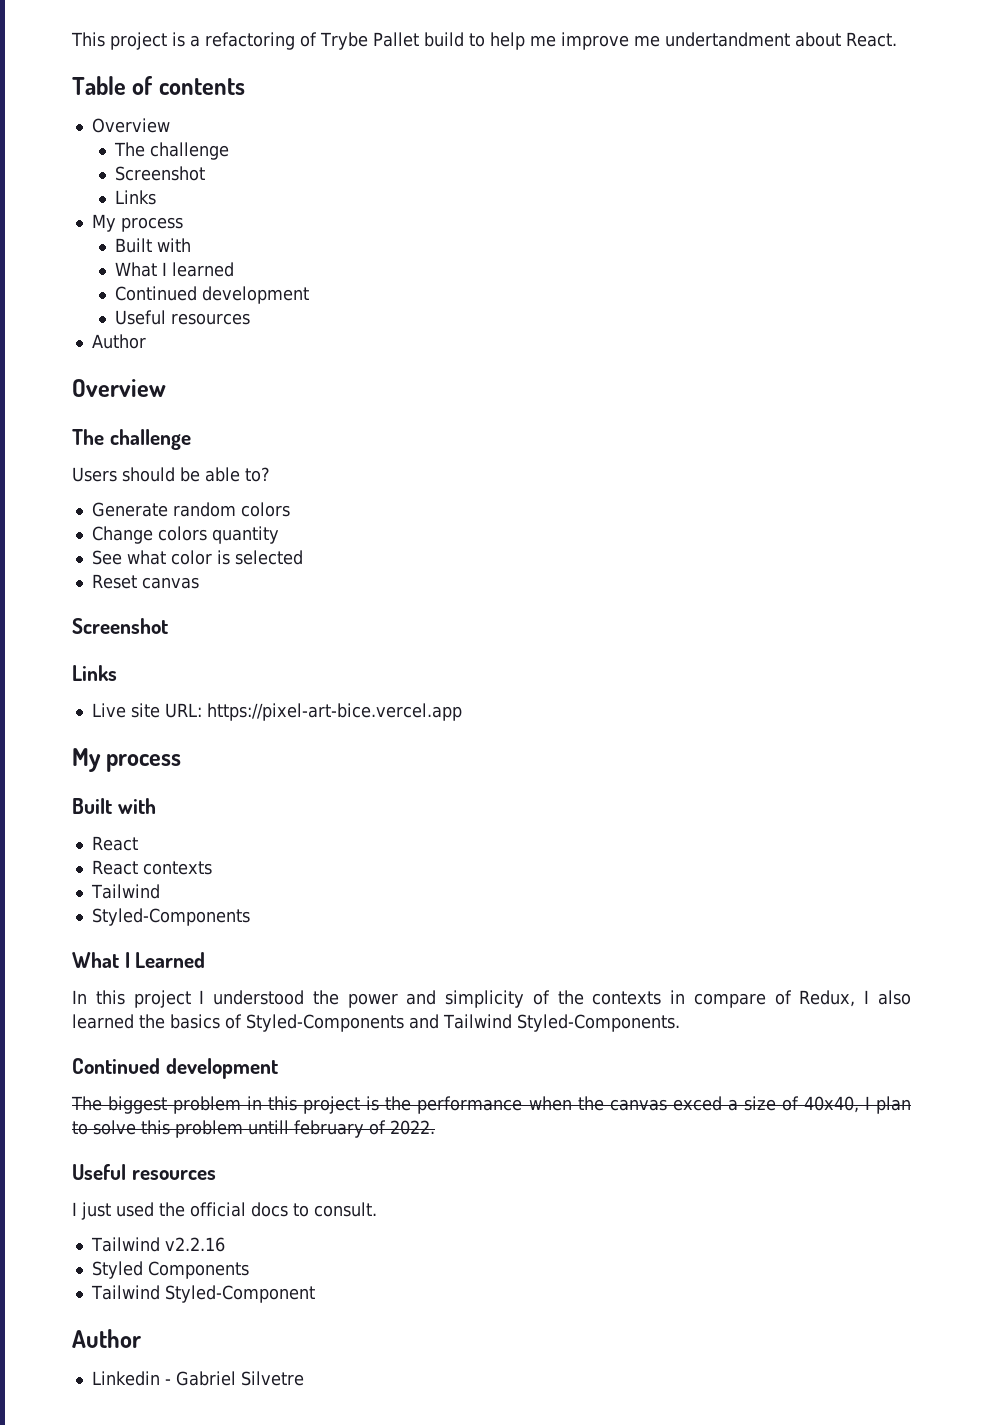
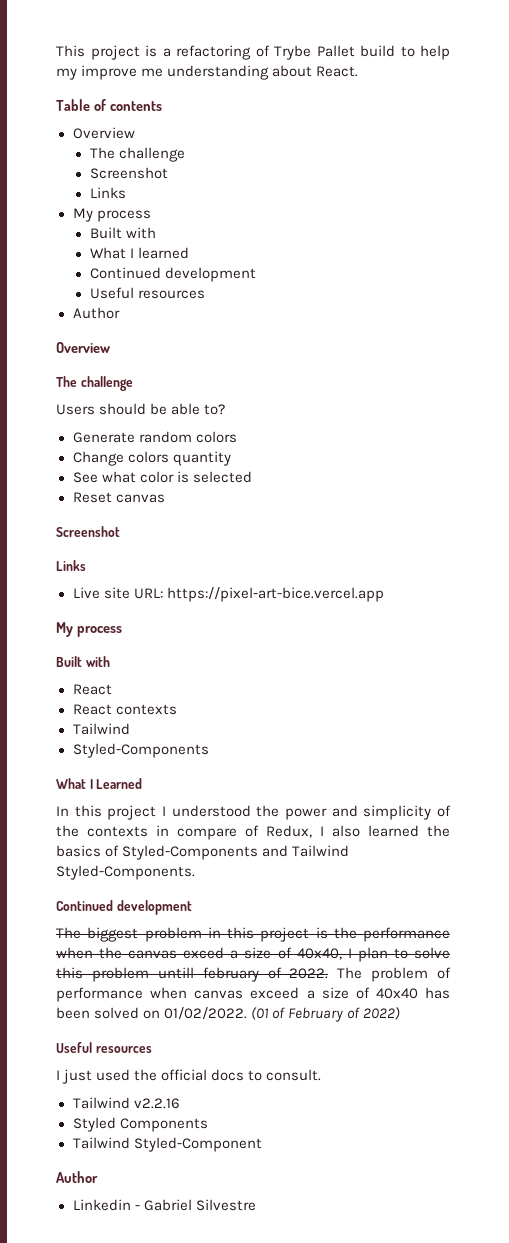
- This project is a refactoring of Trybe Pallet build to help me improve me undertandment about React.
+ This project is a refactoring of Trybe Pallet build to help my improve me understanding about React.
+ The problem of performance when canvas exceed a size of 40x40 has been solved on 01/02/2022. (01 of February of 2022)
- Linkedin - Gabriel Silvetre
+ Linkedin - Gabriel Silvestre

